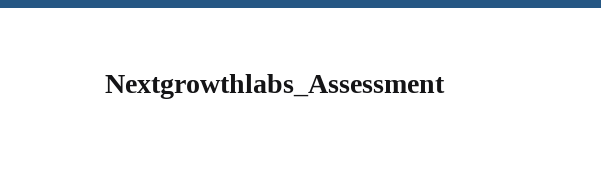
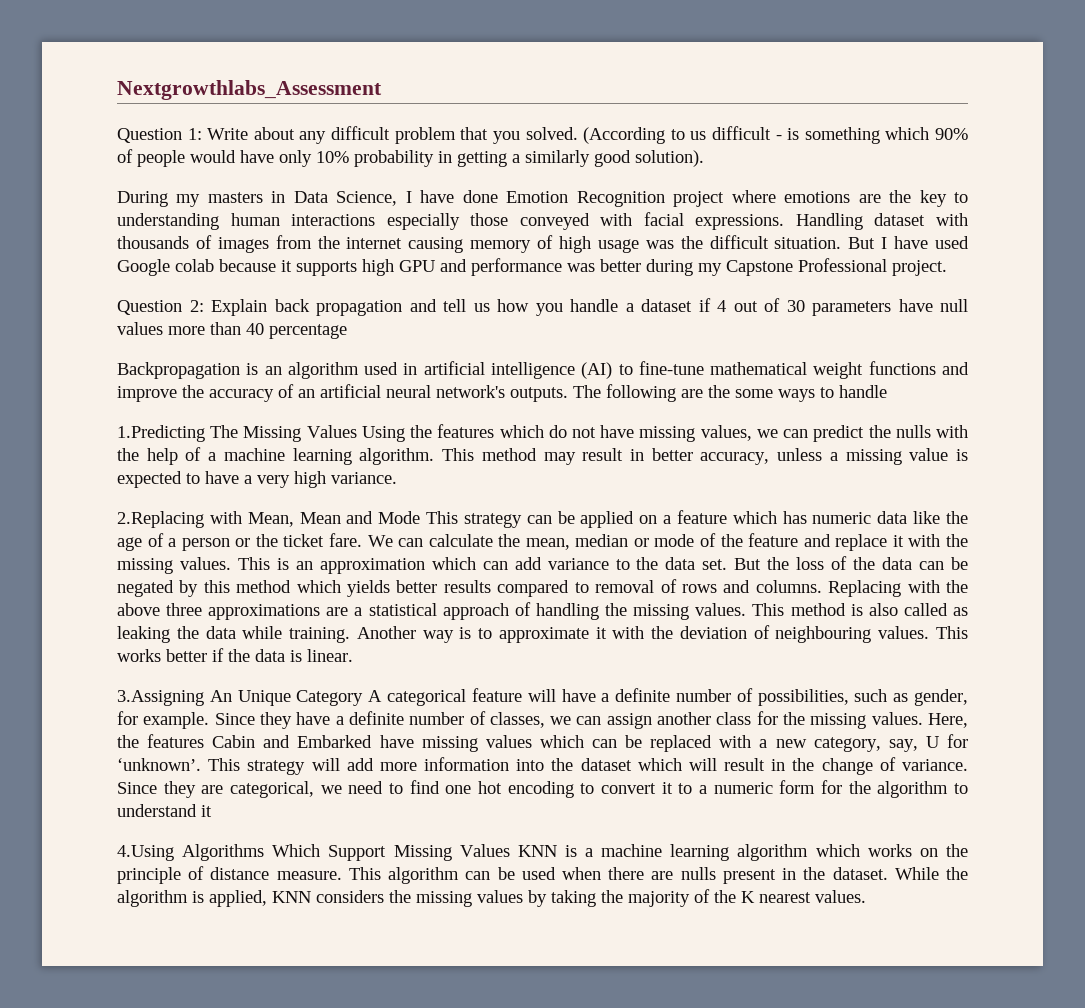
+ Question 1: Write about any difficult problem that you solved. (According to us difficult - is something which 90% of people would have only 10% probability in getting a similarly good solution).
+ During my masters in Data Science, I have done Emotion Recognition project where emotions are the key to understanding human interactions especially those conveyed with facial expressions. Handling dataset with thousands of images from the internet causing memory of high usage was the difficult situation. But I have used Google colab because it supports high GPU and performance was better during my Capstone Professional project.
+ Question 2: Explain back propagation and tell us how you handle a dataset if 4 out of 30 parameters have null values more than 40 percentage
+ Backpropagation is an algorithm used in artificial intelligence (AI) to fine-tune mathematical weight functions and improve the accuracy of an artificial neural network's outputs. The following are the some ways to handle
+ 1.Predicting The Missing Values Using the features which do not have missing values, we can predict the nulls with the help of a machine learning algorithm. This method may result in better accuracy, unless a missing value is expected to have a very high variance.
+ 2.Replacing with Mean, Mean and Mode This strategy can be applied on a feature which has numeric data like the age of a person or the ticket fare. We can calculate the mean, median or mode of the feature and replace it with the missing values. This is an approximation which can add variance to the data set. But the loss of the data can be negated by this method which yields better results compared to removal of rows and columns. Replacing with the above three approximations are a statistical approach of handling the missing values. This method is also called as leaking the data while training. Another way is to approximate it with the deviation of neighbouring values. This works better if the data is linear.
+ 3.Assigning An Unique Category A categorical feature will have a definite number of possibilities, such as gender, for example. Since they have a definite number of classes, we can assign another class for the missing values. Here, the features Cabin and Embarked have missing values which can be replaced with a new category, say, U for ‘unknown’. This strategy will add more information into the dataset which will result in the change of variance. Since they are categorical, we need to find one hot encoding to convert it to a numeric form for the algorithm to understand it
+ 4.Using Algorithms Which Support Missing Values KNN is a machine learning algorithm which works on the principle of distance measure. This algorithm can be used when there are nulls present in the dataset. While the algorithm is applied, KNN considers the missing values by taking the majority of the K nearest values.

